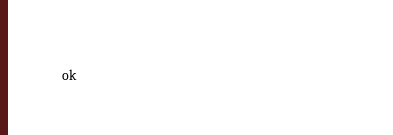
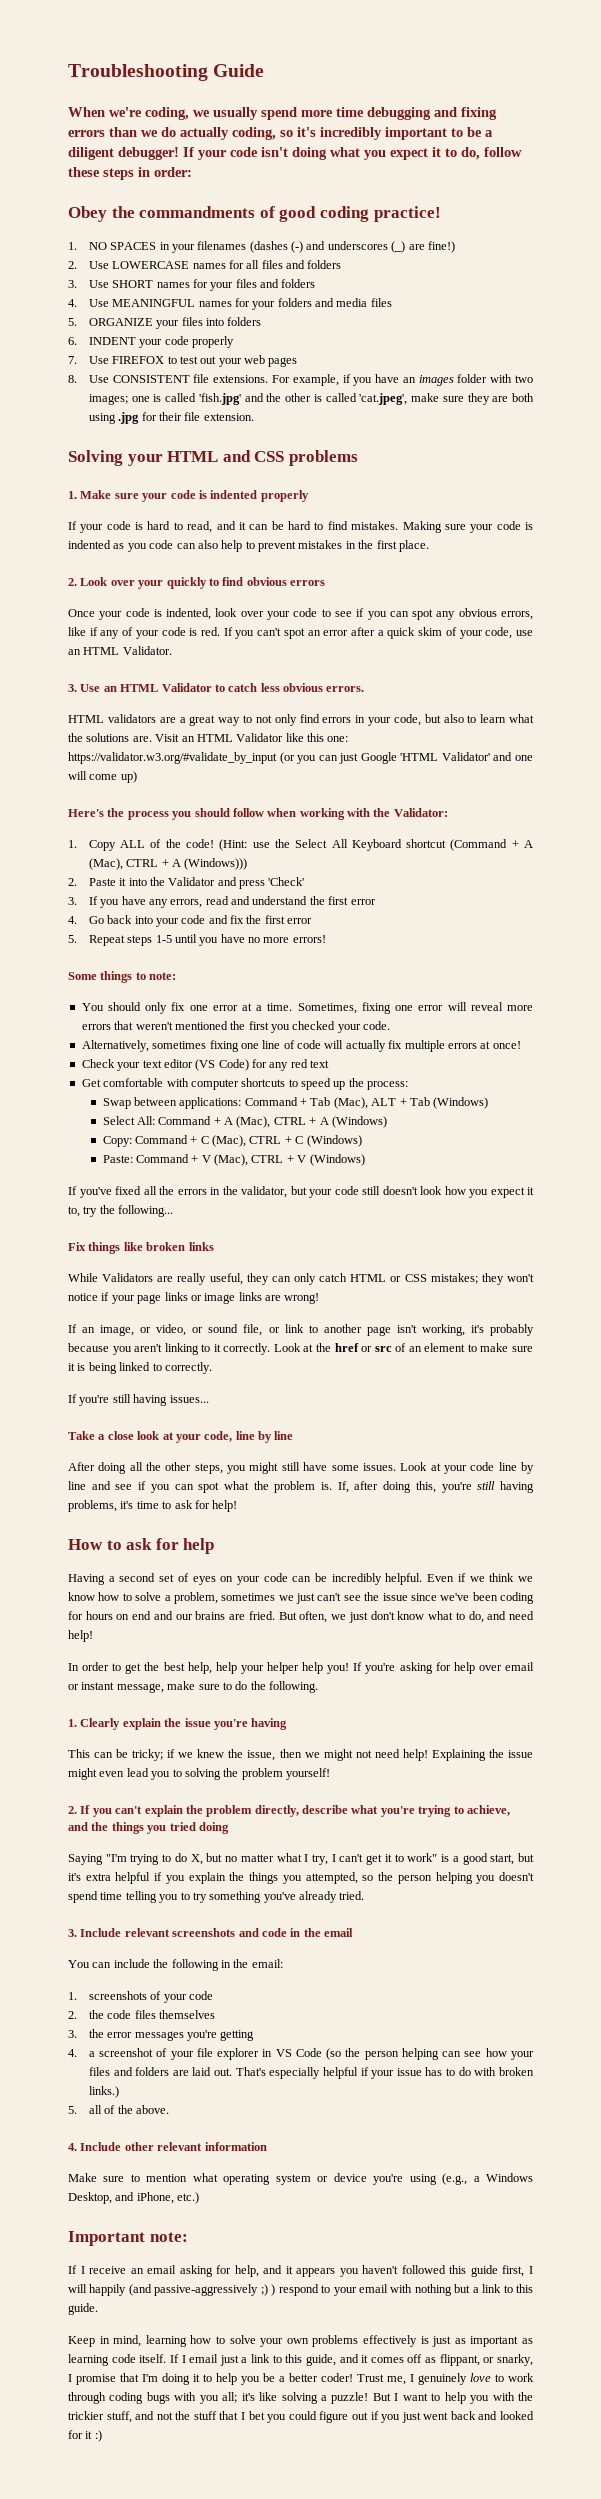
- ok
+ Troubleshooting Guide
+ When we're coding, we usually spend more time debugging and fixing errors than we do actually coding, so it's incredibly important to be a diligent debugger! If your code isn't doing what you expect it to do, follow these steps in order:
+ Obey the commandments of good coding practice!
+ 1. NO SPACES in your filenames (dashes (-) and underscores (_) are fine!)
+ 2. Use LOWERCASE names for all files and folders
+ 3. Use SHORT names for your files and folders
+ 4. Use MEANINGFUL names for your folders and media files
+ 5. ORGANIZE your files into folders
+ 6. INDENT your code properly
+ 7. Use FIREFOX to test out your web pages
+ 8. Use CONSISTENT file extensions. For example, if you have an images folder with two images; one is called 'fish.jpg' and the other is called 'cat.jpeg', make sure they are both using .jpg for their file extension.
+ Solving your HTML and CSS problems
+ 1. Make sure your code is indented properly
+ If your code is hard to read, and it can be hard to find mistakes. Making sure your code is indented as you code can also help to prevent mistakes in the first place.
+ 2. Look over your quickly to find obvious errors
+ Once your code is indented, look over your code to see if you can spot any obvious errors, like if any of your code is red. If you can't spot an error after a quick skim of your code, use an HTML Validator.
+ 3. Use an HTML Validator to catch less obvious errors.
+ HTML validators are a great way to not only find errors in your code, but also to learn what the solutions are. Visit an HTML Validator like this one: https://validator.w3.org/#validate_by_input (or you can just Google 'HTML Validator' and one will come up)
+ Here's the process you should follow when working with the Validator:
+ 1. Copy ALL of the code! (Hint: use the Select All Keyboard shortcut (Command + A (Mac), CTRL + A (Windows)))
+ 2. Paste it into the Validator and press 'Check'
+ 3. If you have any errors, read and understand the first error
+ 4. Go back into your code and fix the first error
+ 5. Repeat steps 1-5 until you have no more errors!
+ Some things to note:
+ You should only fix one error at a time. Sometimes, fixing one error will reveal more errors that weren't mentioned the first you checked your code.
+ Alternatively, sometimes fixing one line of code will actually fix multiple errors at once!
+ Check your text editor (VS Code) for any red text
+ Get comfortable with computer shortcuts to speed up the process:
+ Swap between applications: Command + Tab (Mac), ALT + Tab (Windows)
+ Select All: Command + A (Mac), CTRL + A (Windows)
+ Copy: Command + C (Mac), CTRL + C (Windows)
+ Paste: Command + V (Mac), CTRL + V (Windows)
+ If you've fixed all the errors in the validator, but your code still doesn't look how you expect it to, try the following...
+ Fix things like broken links
+ While Validators are really useful, they can only catch HTML or CSS mistakes; they won't notice if your page links or image links are wrong!
+ If an image, or video, or sound file, or link to another page isn't working, it's probably because you aren't linking to it correctly. Look at the href or src of an element to make sure it is being linked to correctly.
+ If you're still having issues...
+ Take a close look at your code, line by line
+ After doing all the other steps, you might still have some issues. Look at your code line by line and see if you can spot what the problem is. If, after doing this, you're still having problems, it's time to ask for help!
+ How to ask for help
+ Having a second set of eyes on your code can be incredibly helpful. Even if we think we know how to solve a problem, sometimes we just can't see the issue since we've been coding for hours on end and our brains are fried. But often, we just don't know what to do, and need help!
+ In order to get the best help, help your helper help you! If you're asking for help over email or instant message, make sure to do the following.
+ 1. Clearly explain the issue you're having
+ This can be tricky; if we knew the issue, then we might not need help! Explaining the issue might even lead you to solving the problem yourself!
+ 2. If you can't explain the problem directly, describe what you're trying to achieve, and the things you tried doing
+ Saying "I'm trying to do X, but no matter what I try, I can't get it to work" is a good start, but it's extra helpful if you explain the things you attempted, so the person helping you doesn't spend time telling you to try something you've already tried.
+ 3. Include relevant screenshots and code in the email
+ You can include the following in the email:
+ 1. screenshots of your code
+ 2. the code files themselves
+ 3. the error messages you're getting
+ 4. a screenshot of your file explorer in VS Code (so the person helping can see how your files and folders are laid out. That's especially helpful if your issue has to do with broken links.)
+ 5. all of the above.
+ 4. Include other relevant information
+ Make sure to mention what operating system or device you're using (e.g., a Windows Desktop, and iPhone, etc.)
+ Important note:
+ If I receive an email asking for help, and it appears you haven't followed this guide first, I will happily (and passive-aggressively ;) ) respond to your email with nothing but a link to this guide.
+ Keep in mind, learning how to solve your own problems effectively is just as important as learning code itself. If I email just a link to this guide, and it comes off as flippant, or snarky, I promise that I'm doing it to help you be a better coder! Trust me, I genuinely love to work through coding bugs with you all; it's like solving a puzzle! But I want to help you with the trickier stuff, and not the stuff that I bet you could figure out if you just went back and looked for it :)

